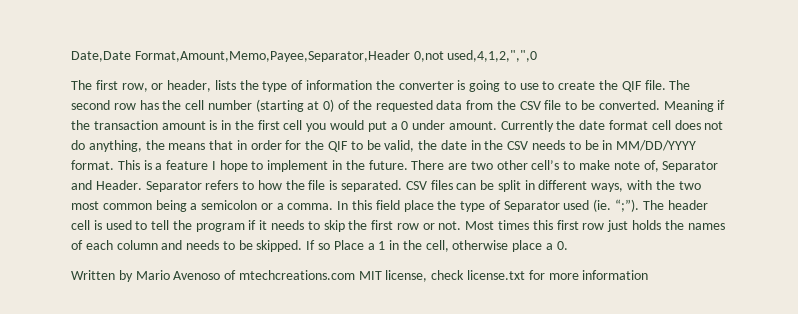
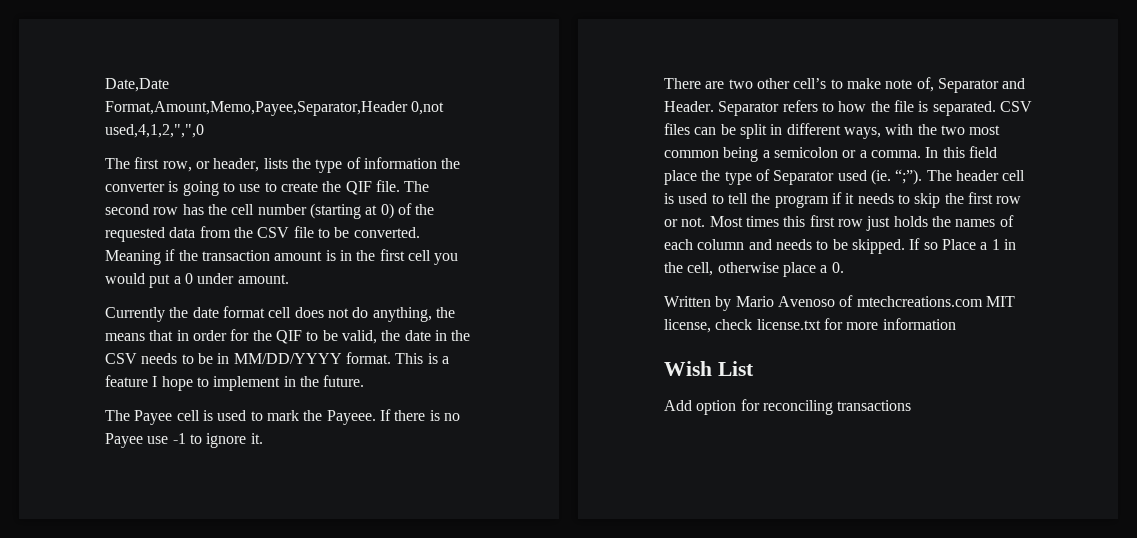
- Meaning if the transaction amount is in the first cell you would put a 0 under amount. Currently the date format cell does not do anything, the means that in order for the QIF to be valid, the date in the CSV needs to be in MM/DD/YYYY format.
+ Meaning if the transaction amount is in the first cell you would put a 0 under amount.
+ Currently the date format cell does not do anything, the means that in order for the QIF to be valid, the date in the CSV needs to be in MM/DD/YYYY format.
- This is a feature I hope to implement in the future. There are two other cell’s to make note of, Separator and Header.
+ This is a feature I hope to implement in the future.
+ The Payee cell is used to mark the Payeee. If there is no Payee use -1 to ignore it.
+ There are two other cell’s to make note of, Separator and Header.
+ Wish List
+ Add option for reconciling transactions

